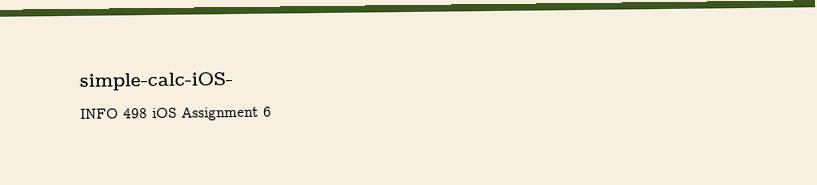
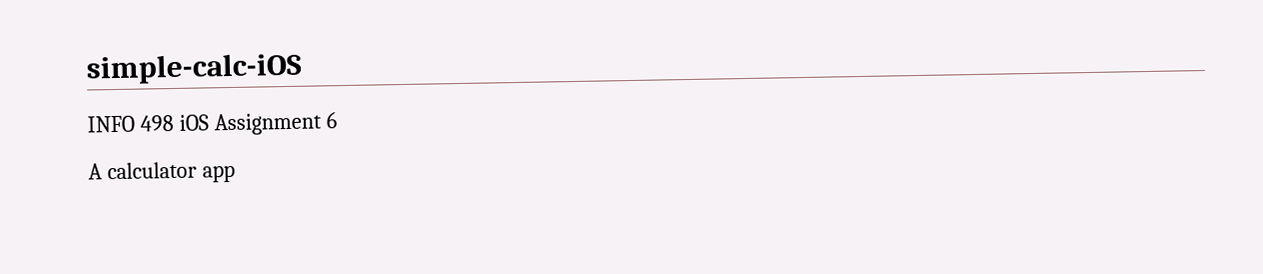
- simple-calc-iOS-
+ simple-calc-iOS
+ A calculator app

